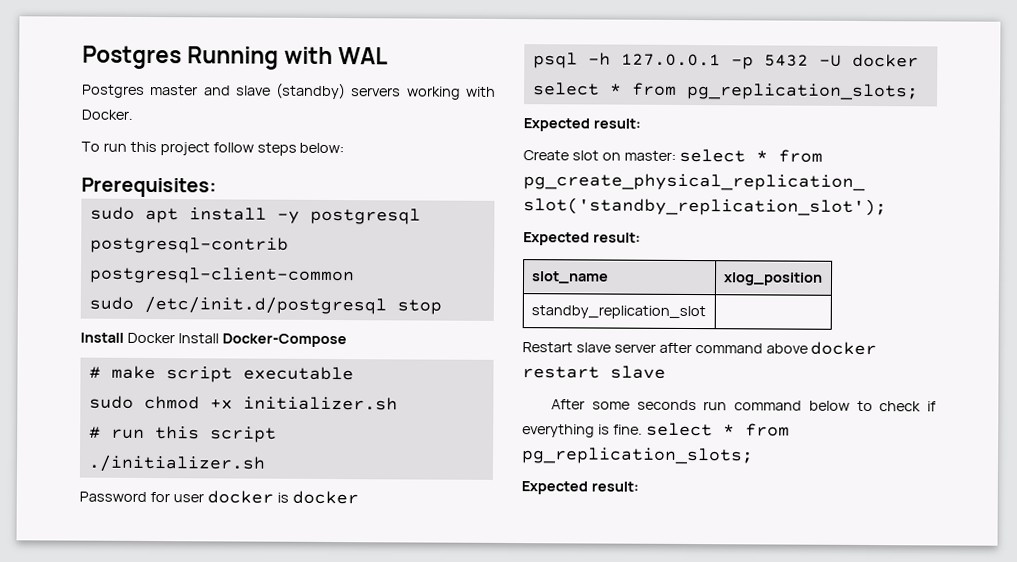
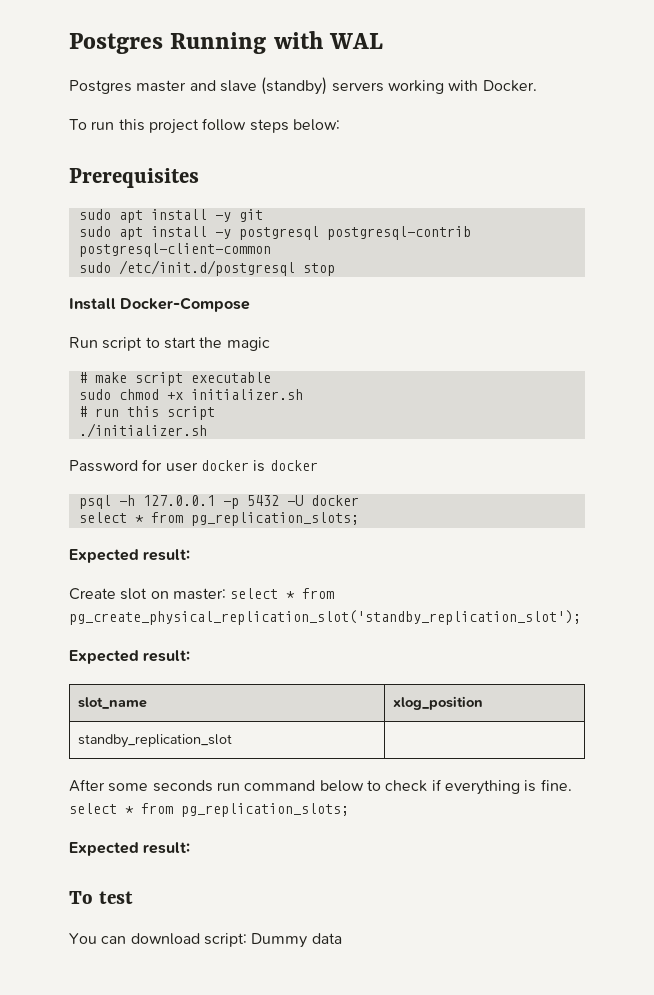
- Prerequisites:
+ Prerequisites
+ sudo apt install -y git
- Install Docker Install Docker-Compose
+ Install Docker-Compose
+ Run script to start the magic
- Restart slave server after command above docker restart slave
+ To test
+ You can download script: Dummy data

